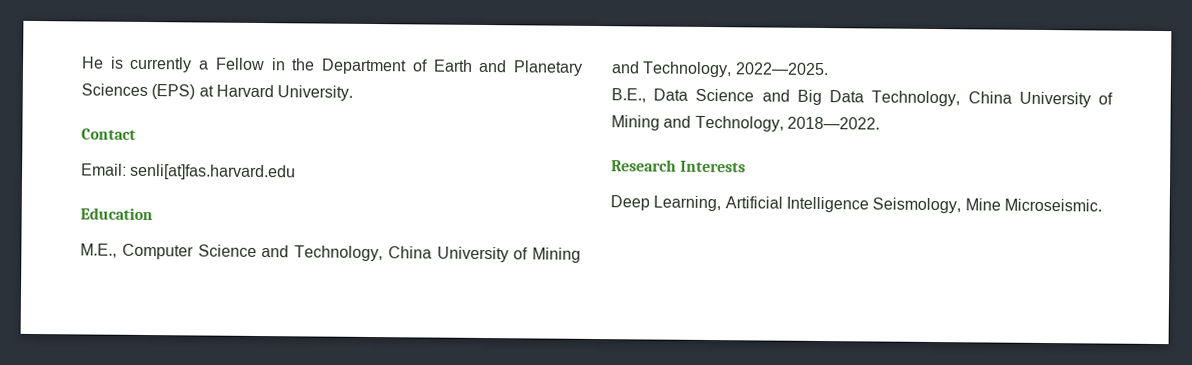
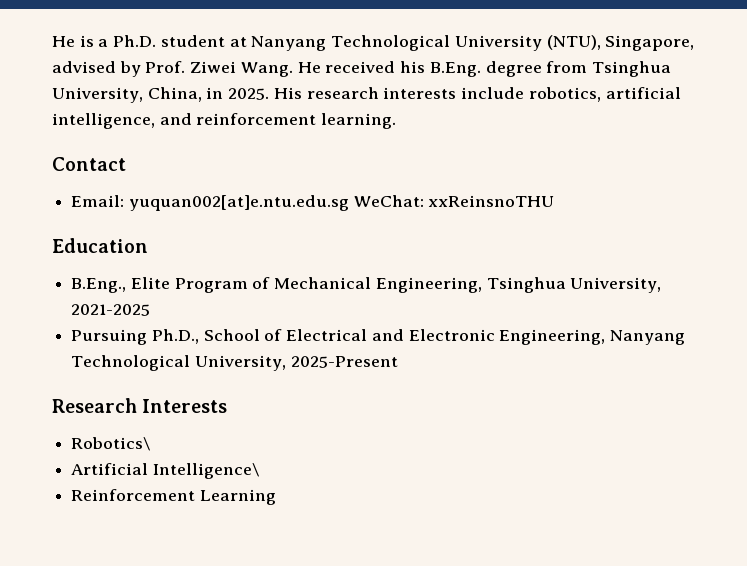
- He is currently a Fellow in the Department of Earth and Planetary Sciences (EPS) at Harvard University.
+ He is a Ph.D. student at Nanyang Technological University (NTU), Singapore, advised by Prof. Ziwei Wang. He received his B.Eng. degree from Tsinghua University, China, in 2025. His research interests include robotics, artificial intelligence, and reinforcement learning.
  Contact
- Email: senli[at]fas.harvard.edu
+ Email: yuquan002[at]e.ntu.edu.sg WeChat: xxReinsnoTHU
  Education
- M.E., Computer Science and Technology, China University of Mining and Technology, 2022—2025.
- B.E., Data Science and Big Data Technology, China University of Mining and Technology, 2018—2022.
+ B.Eng., Elite Program of Mechanical Engineering, Tsinghua University, 2021-2025
+ Pursuing Ph.D., School of Electrical and Electronic Engineering, Nanyang Technological University, 2025-Present
  Research Interests
- Deep Learning, Artificial Intelligence Seismology, Mine Microseismic.
+ Robotics\
+ Artificial Intelligence\
+ Reinforcement Learning

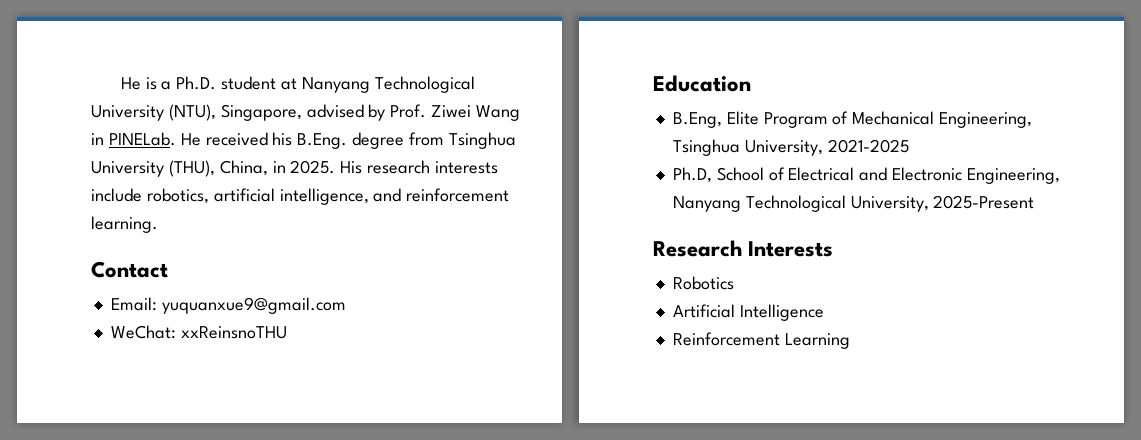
- He is a Ph.D. student at Nanyang Technological University (NTU), Singapore, advised by Prof. Ziwei Wang.
+ He is a Ph.D. student at Nanyang Technological University (NTU), Singapore, advised by Prof. Ziwei Wang in PINELab.
- He received his B.Eng. degree from Tsinghua University, China, in 2025.
+ He received his B.Eng. degree from Tsinghua University (THU), China, in 2025.
- Email: yuquan002[at]e.ntu.edu.sg WeChat: xxReinsnoTHU
+ Email: yuquanxue9@gmail.com
+ WeChat: xxReinsnoTHU
- B.Eng., Elite Program of Mechanical Engineering, Tsinghua University, 2021-2025
+ B.Eng, Elite Program of Mechanical Engineering, Tsinghua University, 2021-2025
- Pursuing Ph.D., School of Electrical and Electronic Engineering, Nanyang Technological University, 2025-Present
+ Ph.D, School of Electrical and Electronic Engineering, Nanyang Technological University, 2025-Present
- Robotics\
+ Robotics
- Artificial Intelligence\
+ Artificial Intelligence

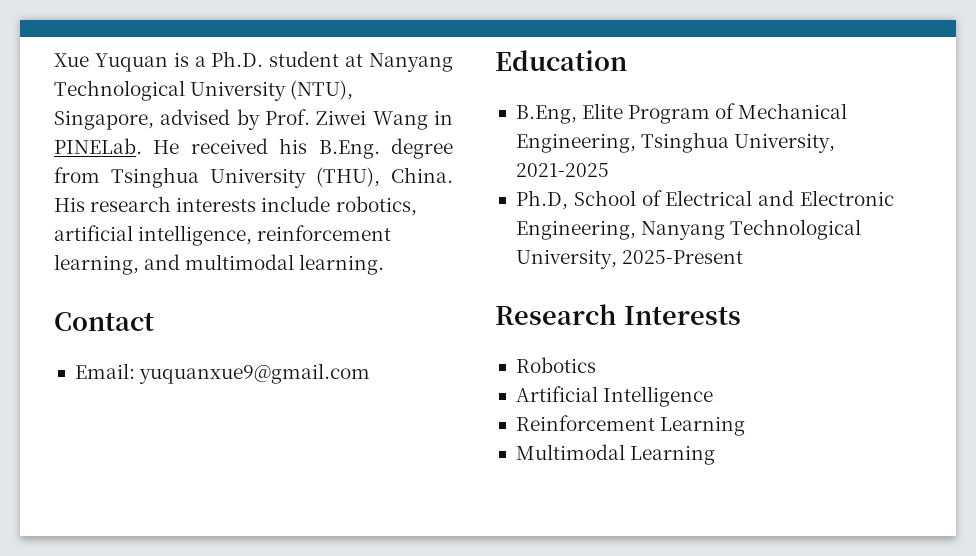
- He is a Ph.D. student at Nanyang Technological University (NTU), Singapore, advised by Prof. Ziwei Wang in PINELab.
+ Xue Yuquan is a Ph.D. student at Nanyang Technological University (NTU), Singapore, advised by Prof. Ziwei Wang in PINELab.
- He received his B.Eng. degree from Tsinghua University (THU), China, in 2025.
+ He received his B.Eng. degree from Tsinghua University (THU), China.
- His research interests include robotics, artificial intelligence, and reinforcement learning.
+ His research interests include robotics, artificial intelligence, reinforcement learning, and multimodal learning.
- WeChat: xxReinsnoTHU
+ Multimodal Learning

